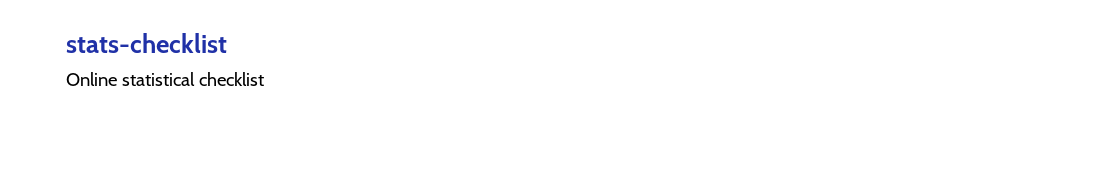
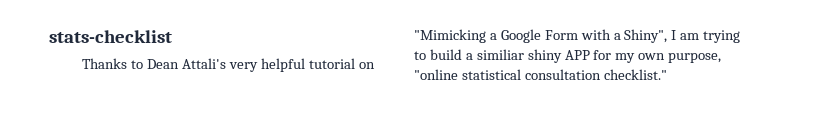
- Online statistical checklist
+ Thanks to Dean Attali's very helpful tutorial on "Mimicking a Google Form with a Shiny", I am trying to build a similiar shiny APP for my own purpose, "online statistical consultation checklist."

